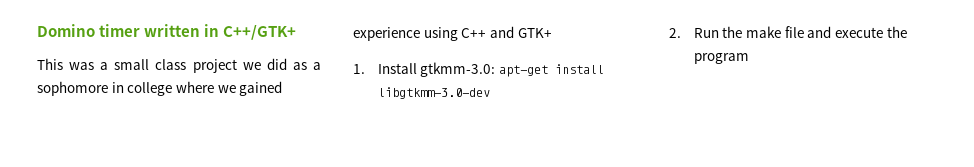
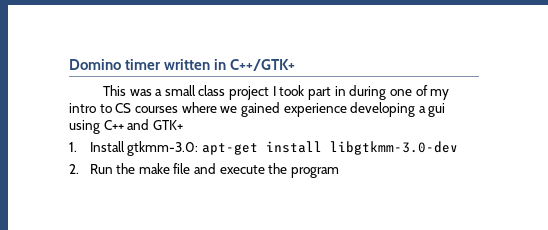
- This was a small class project we did as a sophomore in college where we gained experience using C++ and GTK+
+ This was a small class project I took part in during one of my intro to CS courses where we gained experience developing a gui using C++ and GTK+

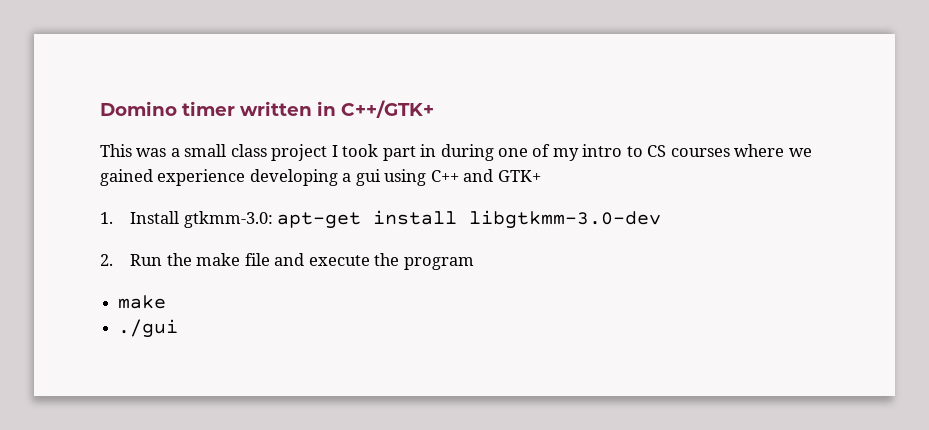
  2. Run the make file and execute the program
+ make
+ ./gui

